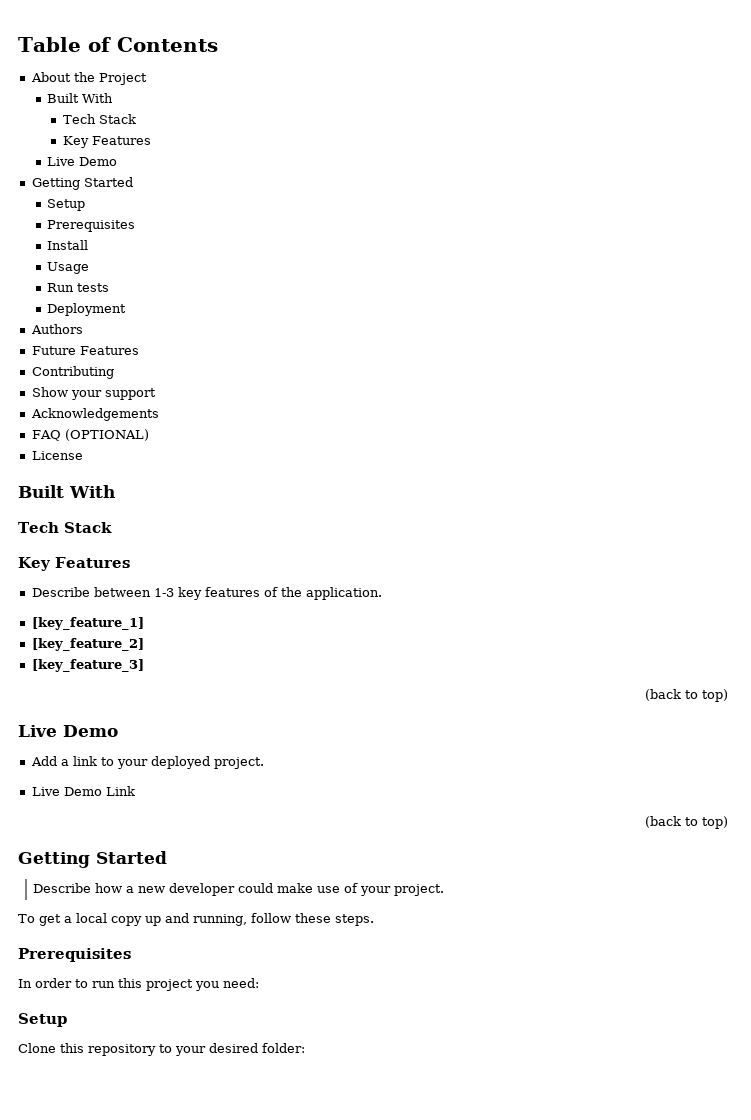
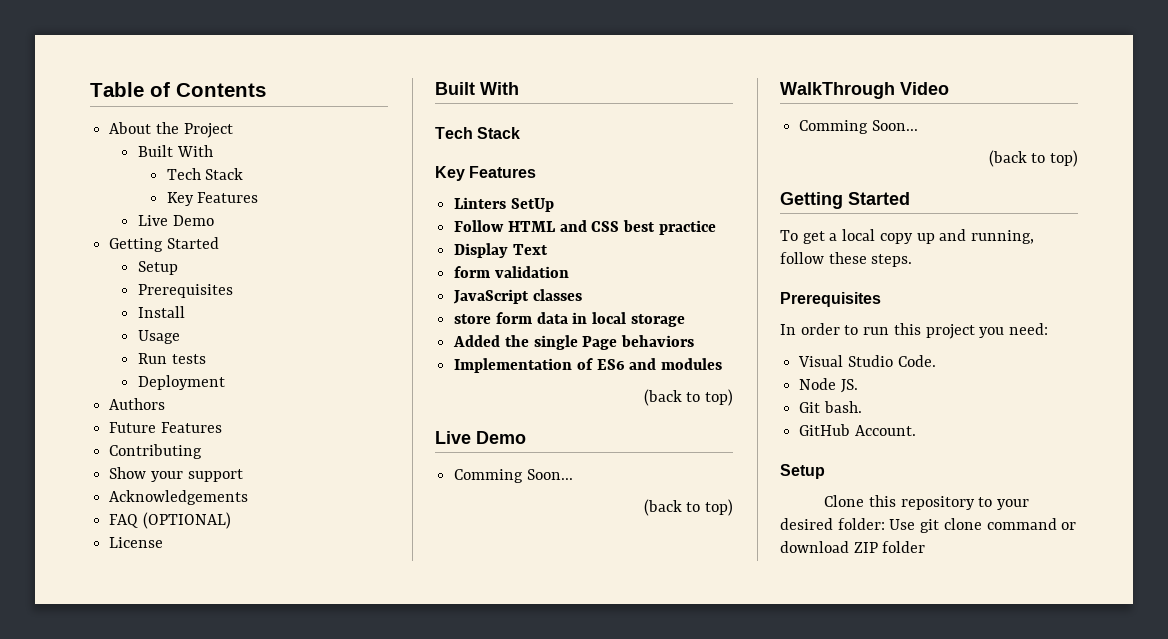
- Describe between 1-3 key features of the application.
- [key_feature_1]
- [key_feature_2]
- [key_feature_3]
+ Linters SetUp
+ Follow HTML and CSS best practice
+ Display Text
+ form validation
+ JavaScript classes
+ store form data in local storage
+ Added the single Page behaviors
+ Implementation of ES6 and modules
  (back to top)
  Live Demo
- Add a link to your deployed project.
- Live Demo Link
+ Comming Soon...
+ (back to top)
+ WalkThrough Video
+ Comming Soon...
- Describe how a new developer could make use of your project.
+ Visual Studio Code.
+ Node JS.
+ Git bash.
+ GitHub Account.
- Clone this repository to your desired folder:
+ Clone this repository to your desired folder: Use git clone command or download ZIP folder

